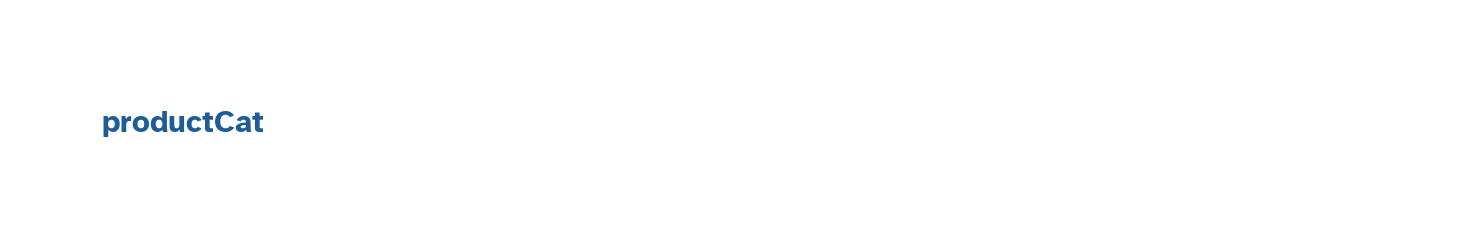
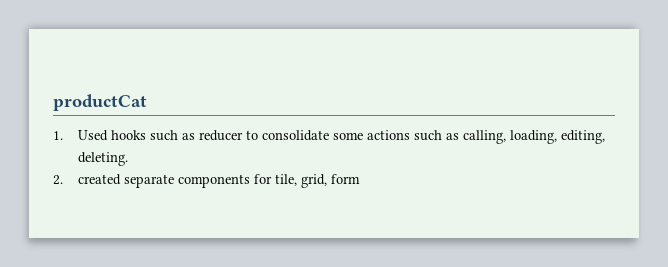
+ 1. Used hooks such as reducer to consolidate some actions such as calling, loading, editing, deleting.
+ 2. created separate components for tile, grid, form

